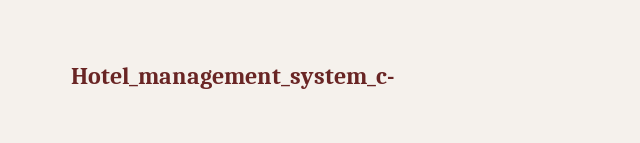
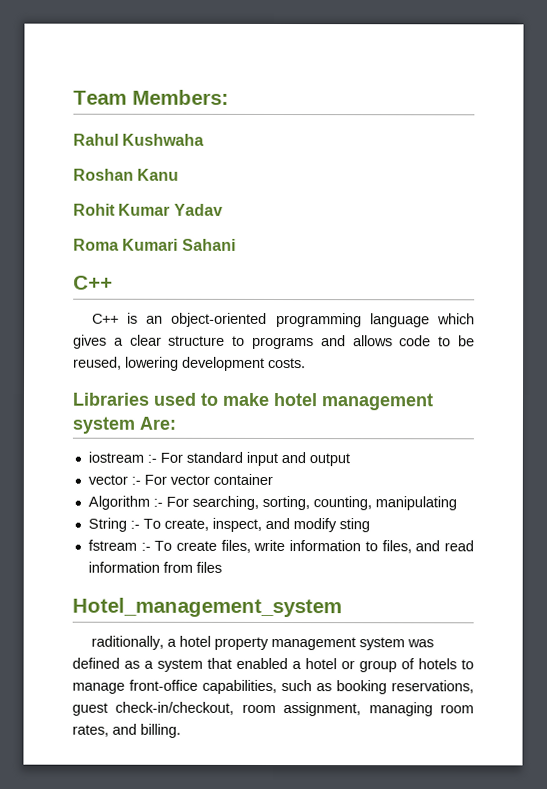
- Hotel_management_system_c-
+ Team Members:
+ Rahul Kushwaha
+ Roshan Kanu
+ Rohit Kumar Yadav
+ Roma Kumari Sahani
+ C++
+ C++ is an object-oriented programming language which gives a clear structure to programs and allows code to be reused, lowering development costs.
+ Libraries used to make hotel management system Are:
+ iostream :- For standard input and output
+ vector :- For vector container
+ Algorithm :- For searching, sorting, counting, manipulating
+ String :- To create, inspect, and modify sting
+ fstream :- To create files, write information to files, and read information from files
+ Hotel_management_system
+ raditionally, a hotel property management system was defined as a system that enabled a hotel or group of hotels to manage front-office capabilities, such as booking reservations, guest check-in/checkout, room assignment, managing room rates, and billing.

